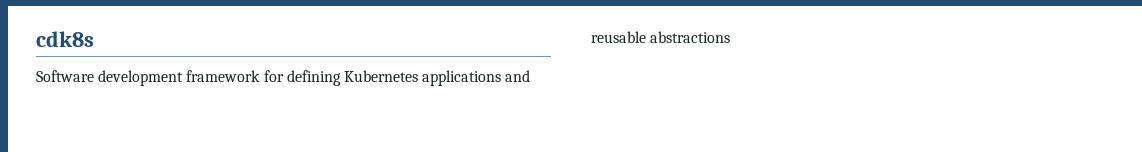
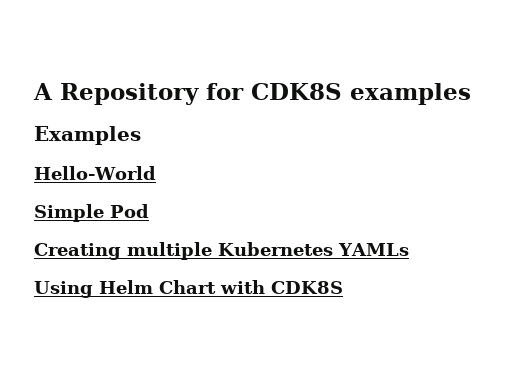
- cdk8s
- Software development framework for defining Kubernetes applications and reusable abstractions
+ A Repository for CDK8S examples
+ Examples
+ Hello-World
+ Simple Pod
+ Creating multiple Kubernetes YAMLs
+ Using Helm Chart with CDK8S

